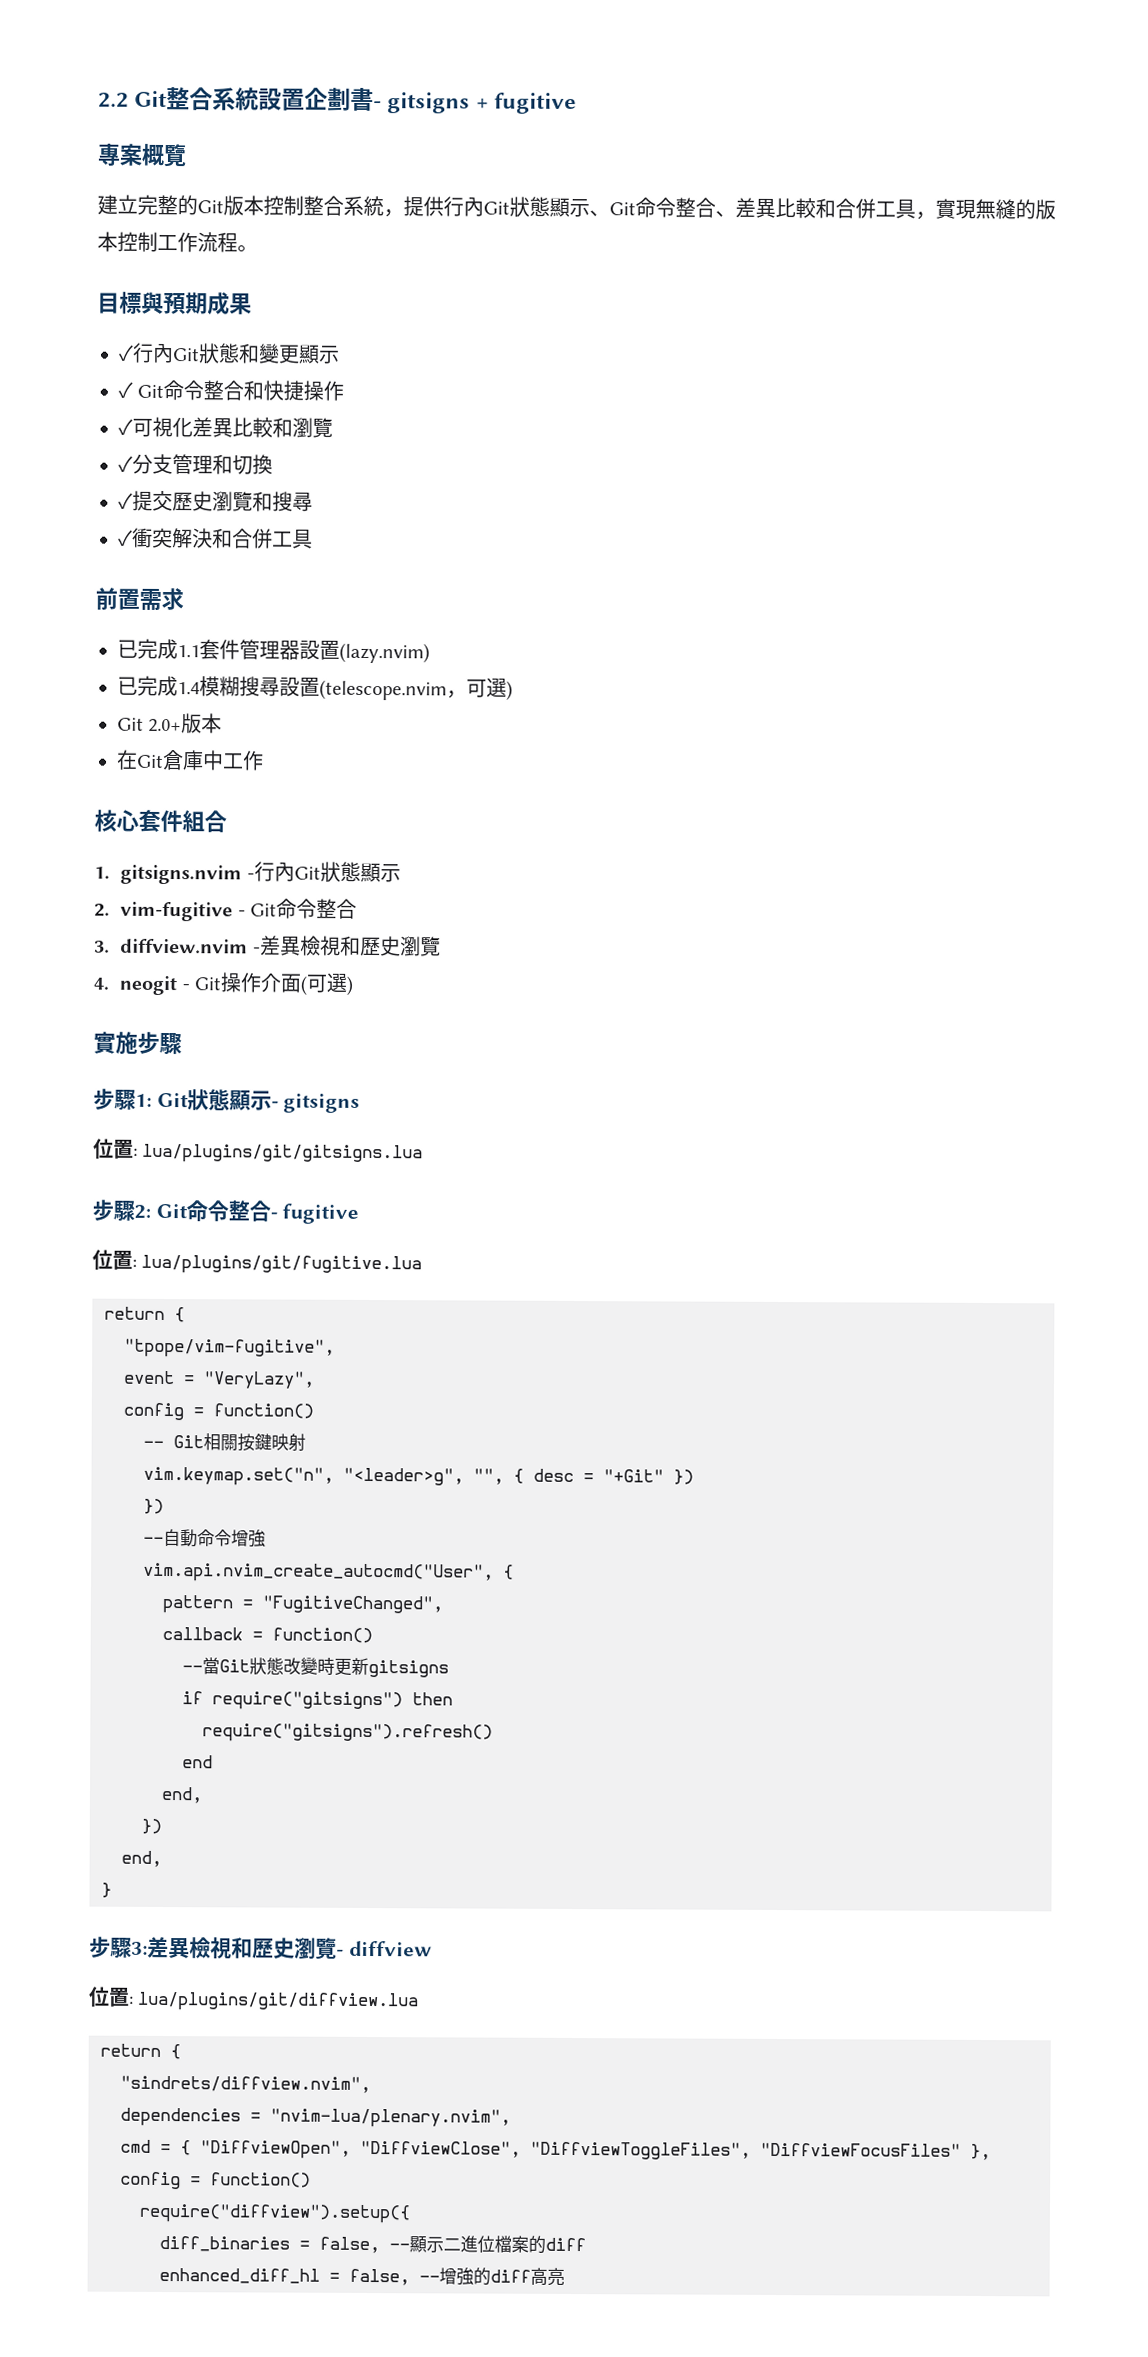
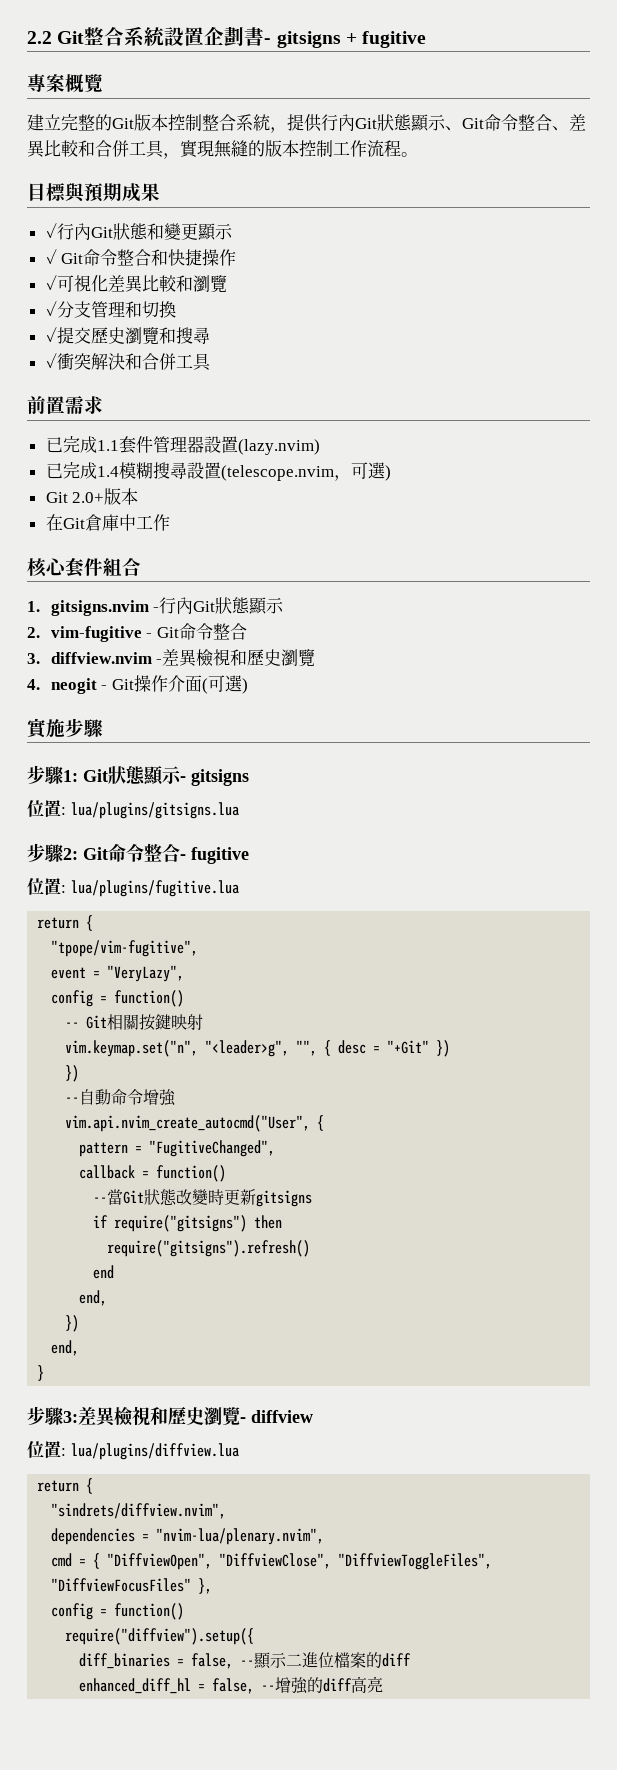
- 位置: lua/plugins/git/gitsigns.lua
+ 位置: lua/plugins/gitsigns.lua
- 位置: lua/plugins/git/fugitive.lua
+ 位置: lua/plugins/fugitive.lua
- 位置: lua/plugins/git/diffview.lua
+ 位置: lua/plugins/diffview.lua

